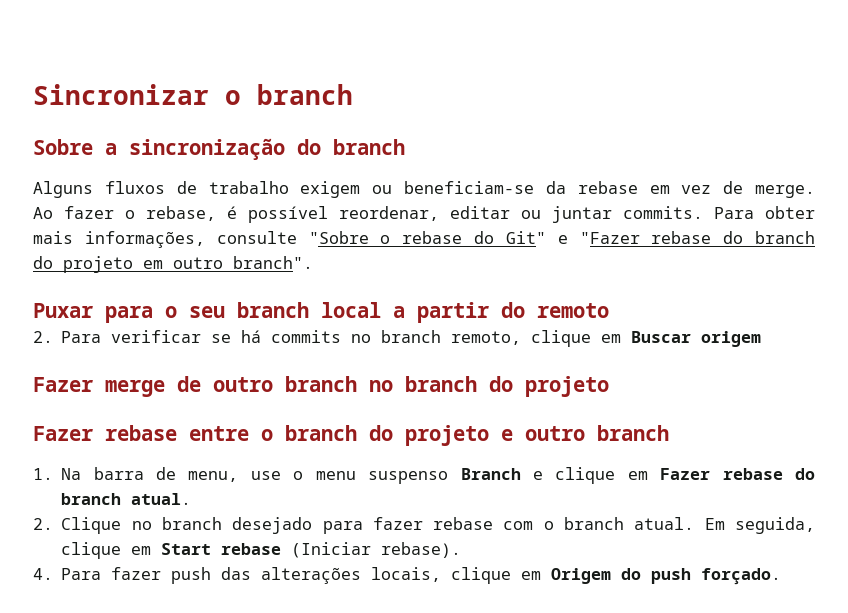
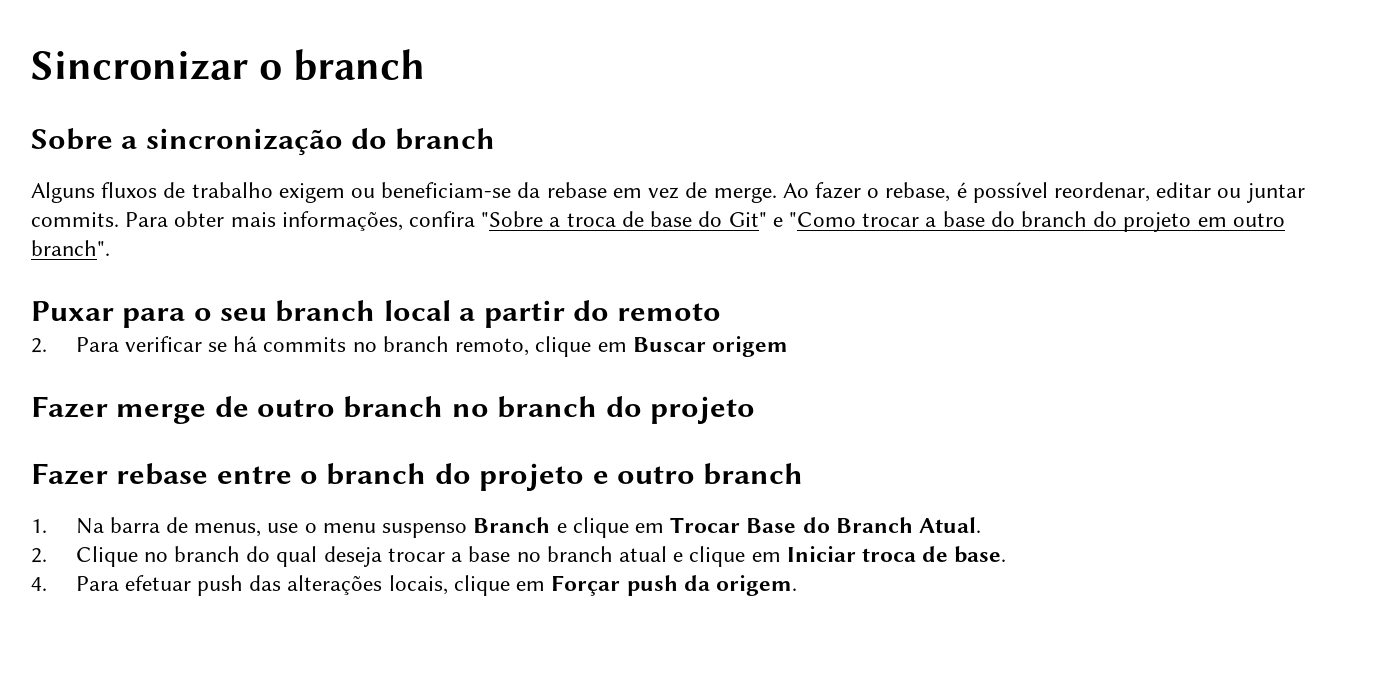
- Para obter mais informações, consulte "Sobre o rebase do Git" e "Fazer rebase do branch do projeto em outro branch".
+ Para obter mais informações, confira "Sobre a troca de base do Git" e "Como trocar a base do branch do projeto em outro branch".
- 1. Na barra de menu, use o menu suspenso Branch e clique em Fazer rebase do branch atual.
+ 1. Na barra de menus, use o menu suspenso Branch e clique em Trocar Base do Branch Atual.
- 2. Clique no branch desejado para fazer rebase com o branch atual. Em seguida, clique em Start rebase (Iniciar rebase).
+ 2. Clique no branch do qual deseja trocar a base no branch atual e clique em Iniciar troca de base.
- 4. Para fazer push das alterações locais, clique em Origem do push forçado.
+ 4. Para efetuar push das alterações locais, clique em Forçar push da origem.

